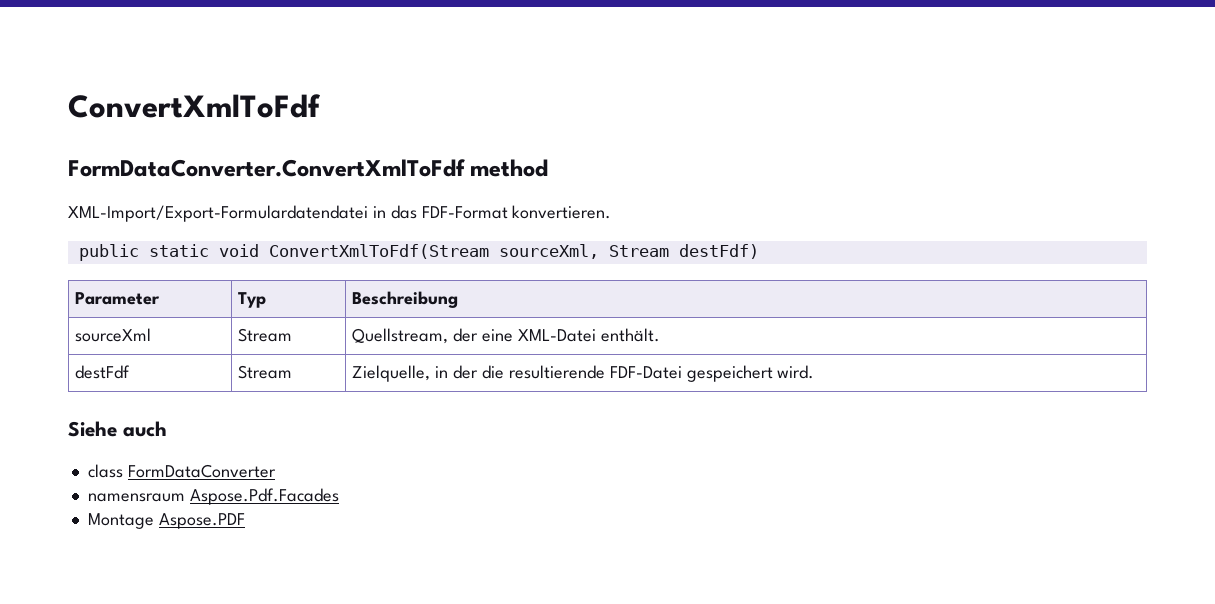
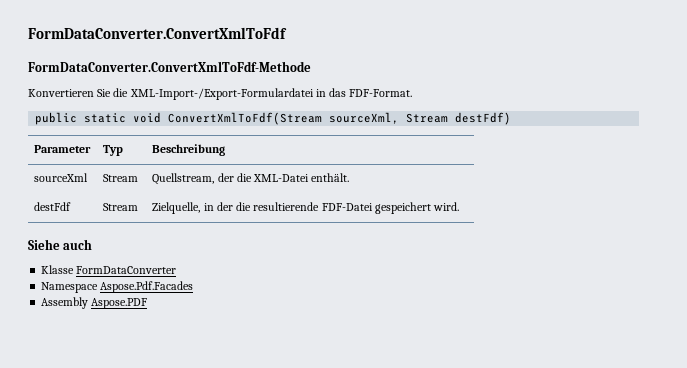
- ConvertXmlToFdf
- FormDataConverter.ConvertXmlToFdf method
- XML-Import/Export-Formulardatendatei in das FDF-Format konvertieren.
+ FormDataConverter.ConvertXmlToFdf
+ FormDataConverter.ConvertXmlToFdf-Methode
+ Konvertieren Sie die XML-Import-/Export-Formulardatei in das FDF-Format.
- sourceXml | Stream | Quellstream, der eine XML-Datei enthält.
+ sourceXml | Stream | Quellstream, der die XML-Datei enthält.
- class FormDataConverter
+ Klasse FormDataConverter
- namensraum Aspose.Pdf.Facades
+ Namespace Aspose.Pdf.Facades
- Montage Aspose.PDF
+ Assembly Aspose.PDF

